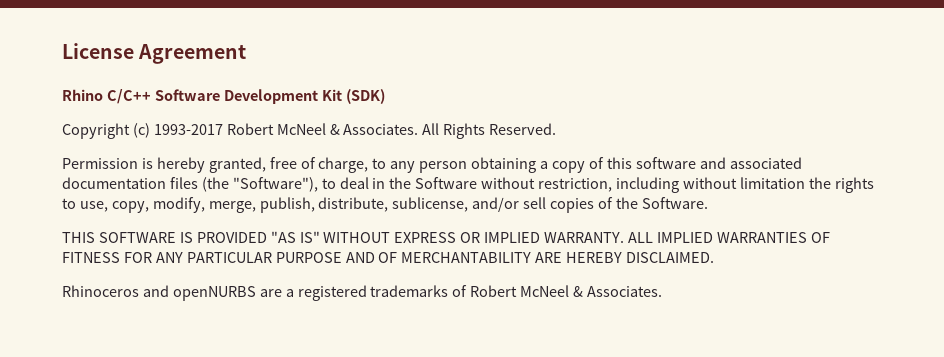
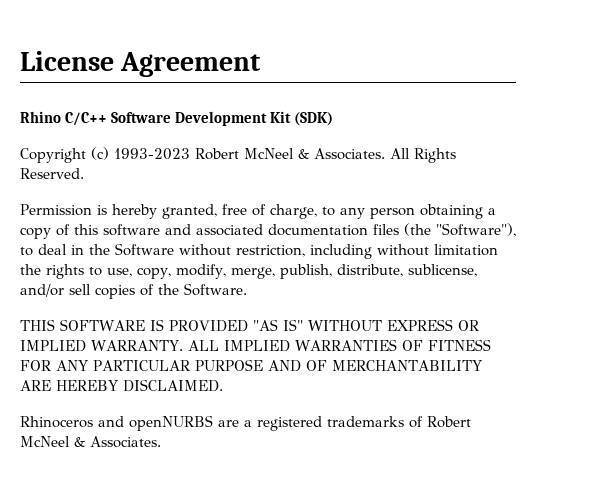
- Copyright (c) 1993-2017 Robert McNeel & Associates.
+ Copyright (c) 1993-2023 Robert McNeel & Associates.

